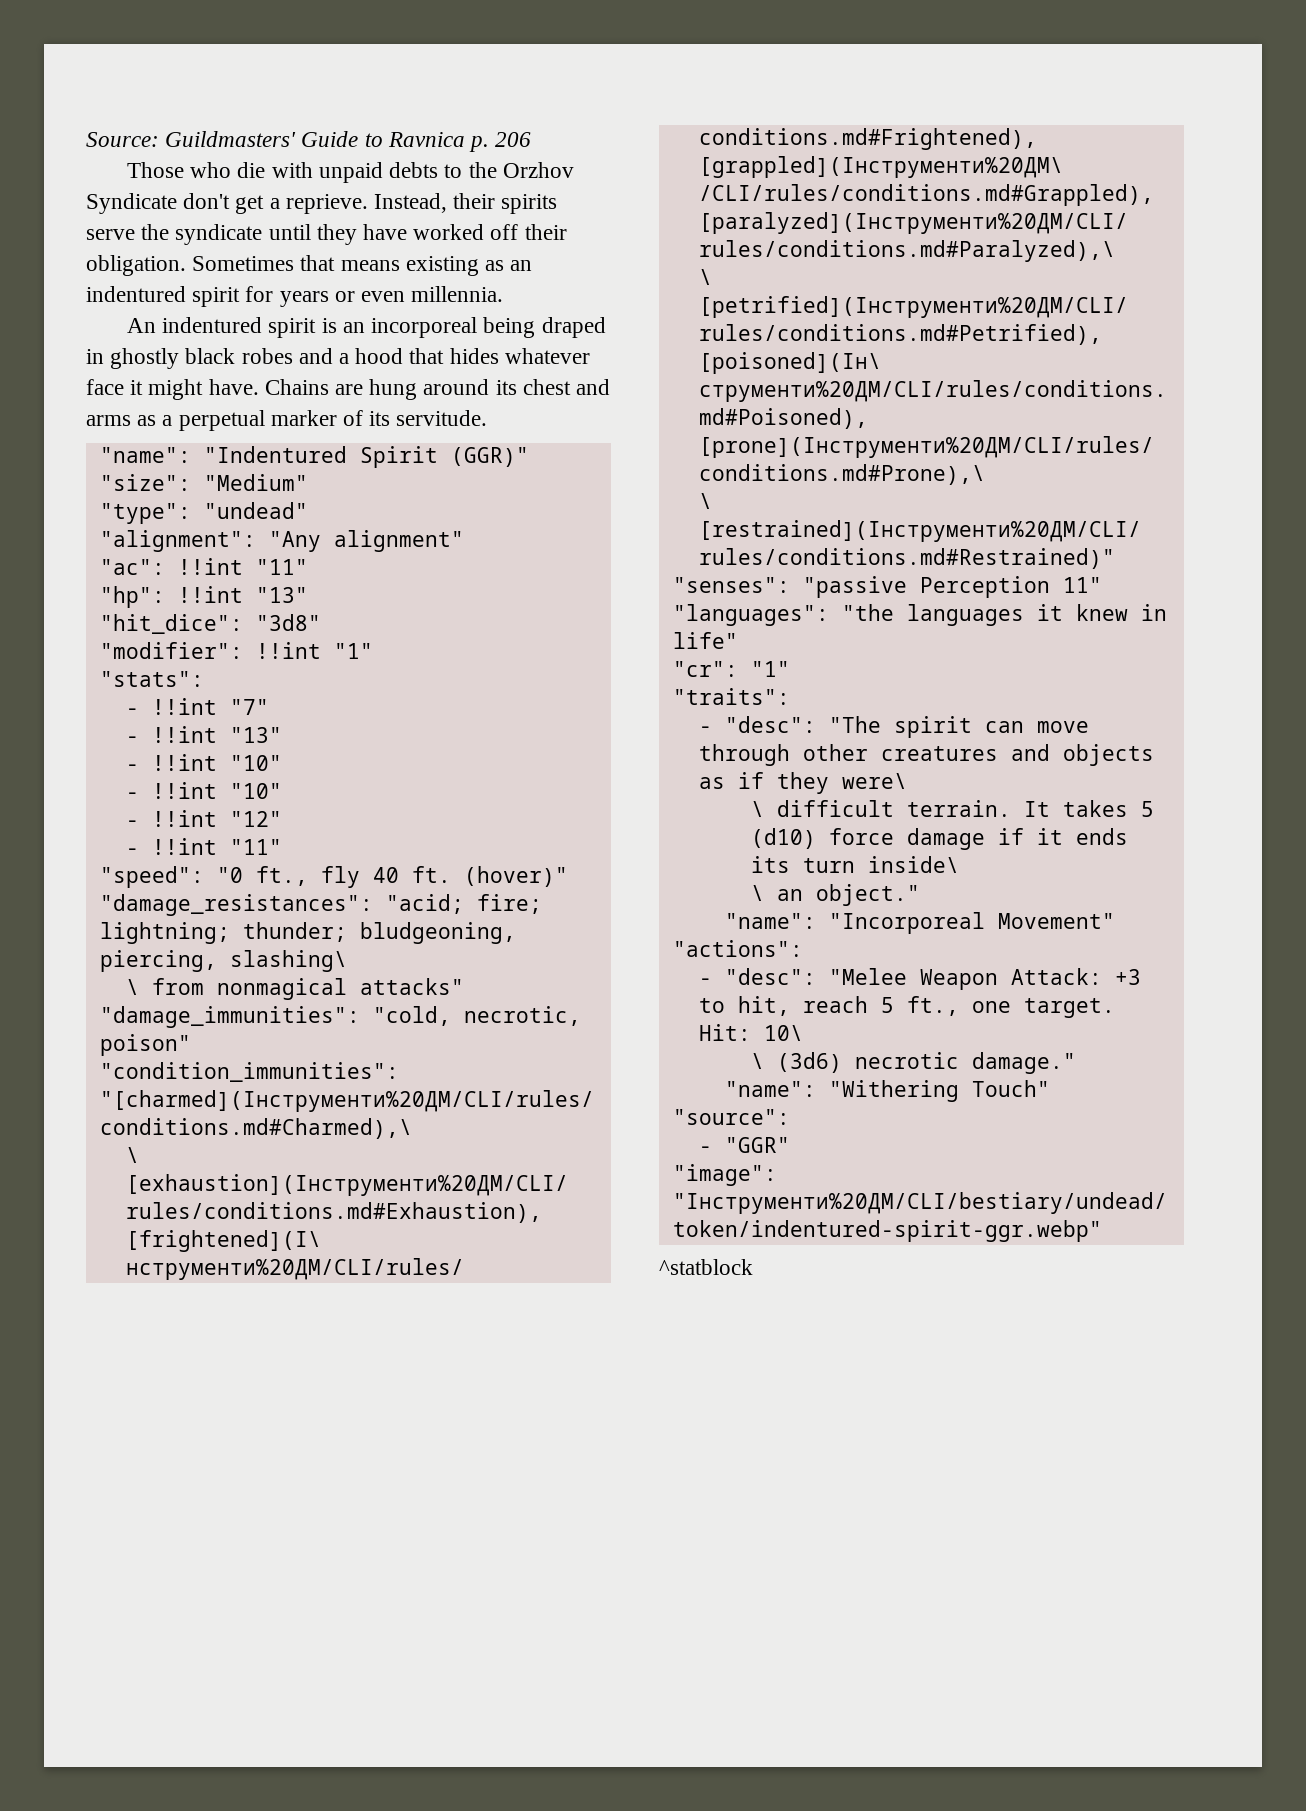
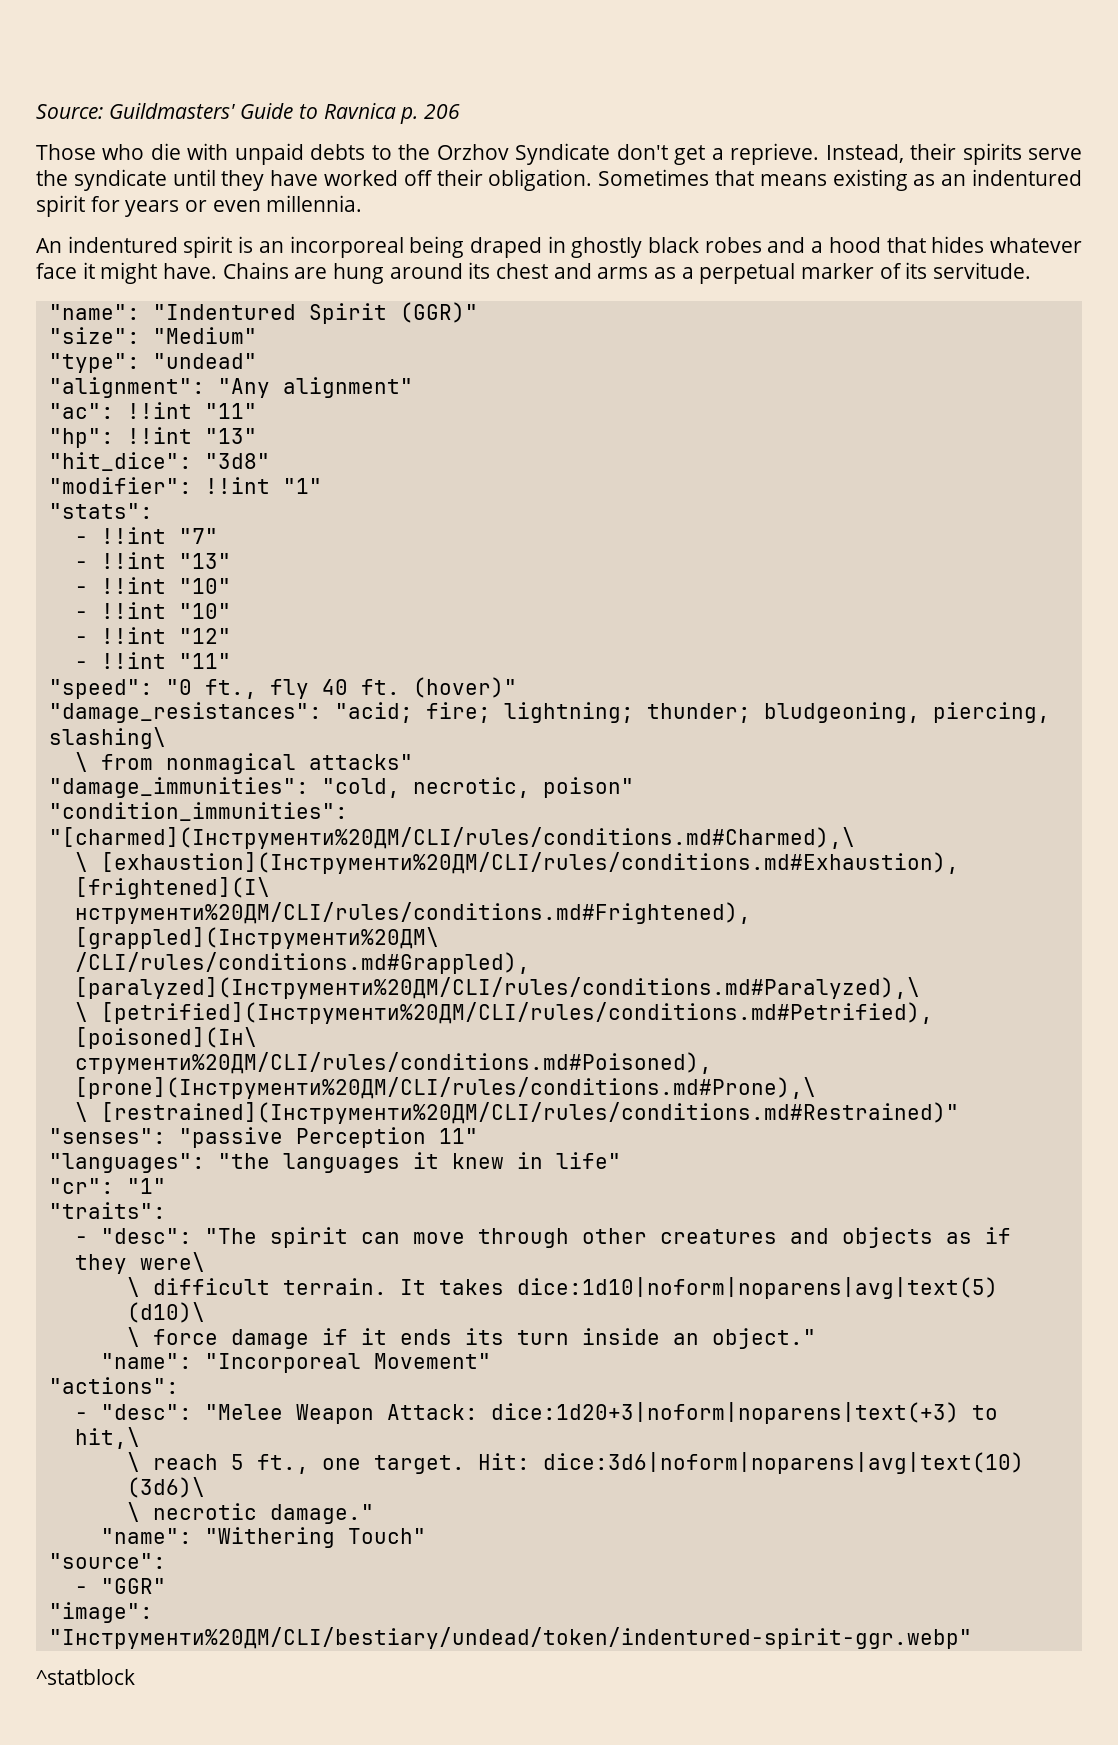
- It takes 5 (d10) force damage if it ends its turn inside\
- \ an object."
+ It takes dice:1d10|noform|noparens|avg|text(5) (d10)\
+ \ force damage if it ends its turn inside an object."
- - "desc": "Melee Weapon Attack: +3 to hit, reach 5 ft., one target.
+ - "desc": "Melee Weapon Attack: dice:1d20+3|noform|noparens|text(+3) to hit,\
+ \ reach 5 ft., one target.
- Hit: 10\
- \ (3d6) necrotic damage."
+ Hit: dice:3d6|noform|noparens|avg|text(10) (3d6)\
+ \ necrotic damage."

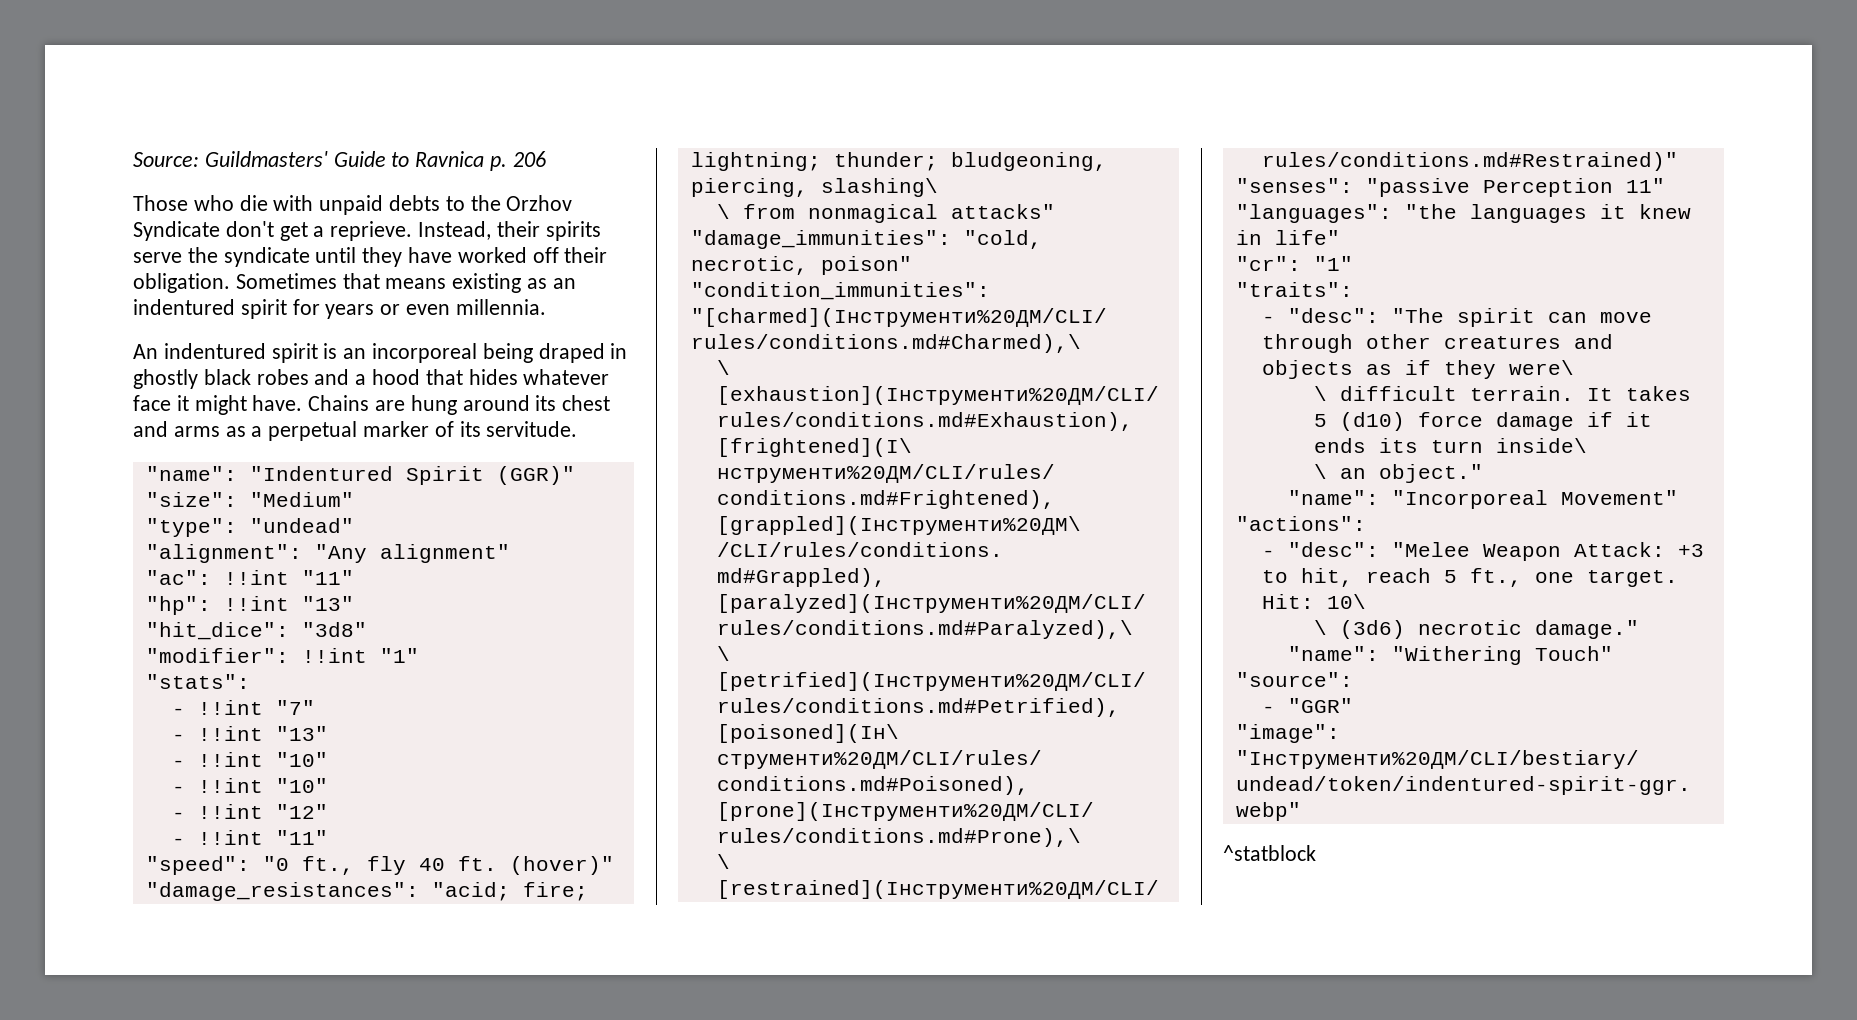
- It takes dice:1d10|noform|noparens|avg|text(5) (d10)\
- \ force damage if it ends its turn inside an object."
+ It takes 5 (d10) force damage if it ends its turn inside\
+ \ an object."
- - "desc": "Melee Weapon Attack: dice:1d20+3|noform|noparens|text(+3) to hit,\
- \ reach 5 ft., one target.
+ - "desc": "Melee Weapon Attack: +3 to hit, reach 5 ft., one target.
- Hit: dice:3d6|noform|noparens|avg|text(10) (3d6)\
- \ necrotic damage."
+ Hit: 10\
+ \ (3d6) necrotic damage."

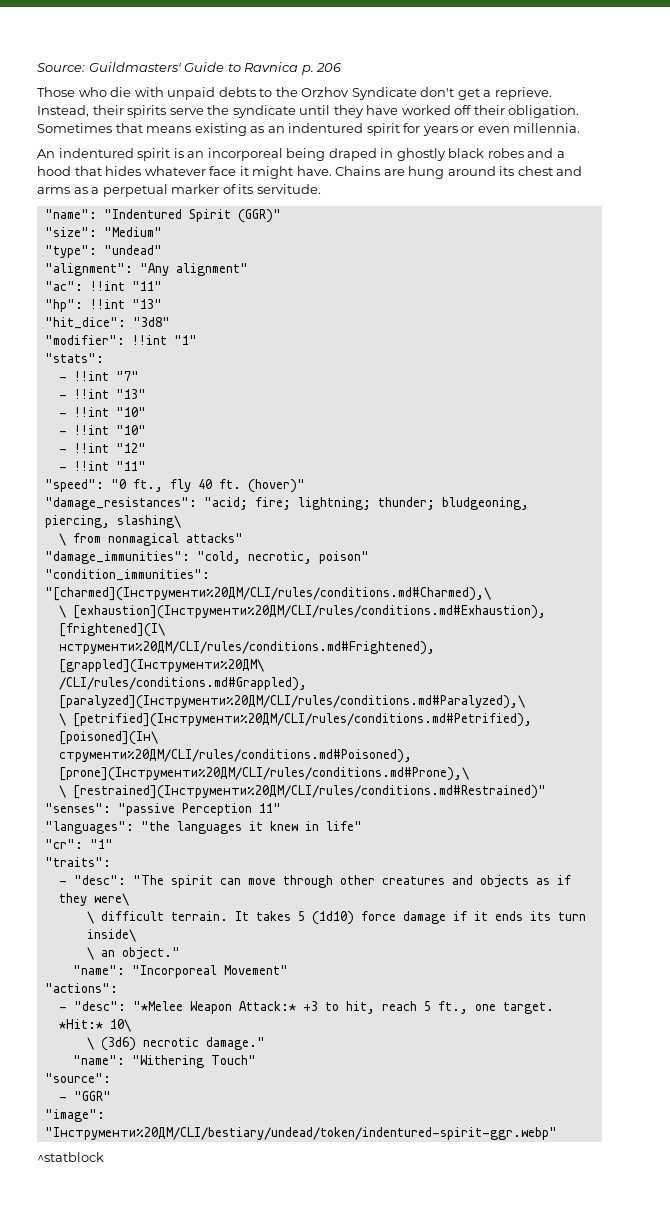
- It takes 5 (d10) force damage if it ends its turn inside\
+ It takes 5 (1d10) force damage if it ends its turn inside\
- - "desc": "Melee Weapon Attack: +3 to hit, reach 5 ft., one target.
+ - "desc": "*Melee Weapon Attack:* +3 to hit, reach 5 ft., one target.
- Hit: 10\
+ *Hit:* 10\

